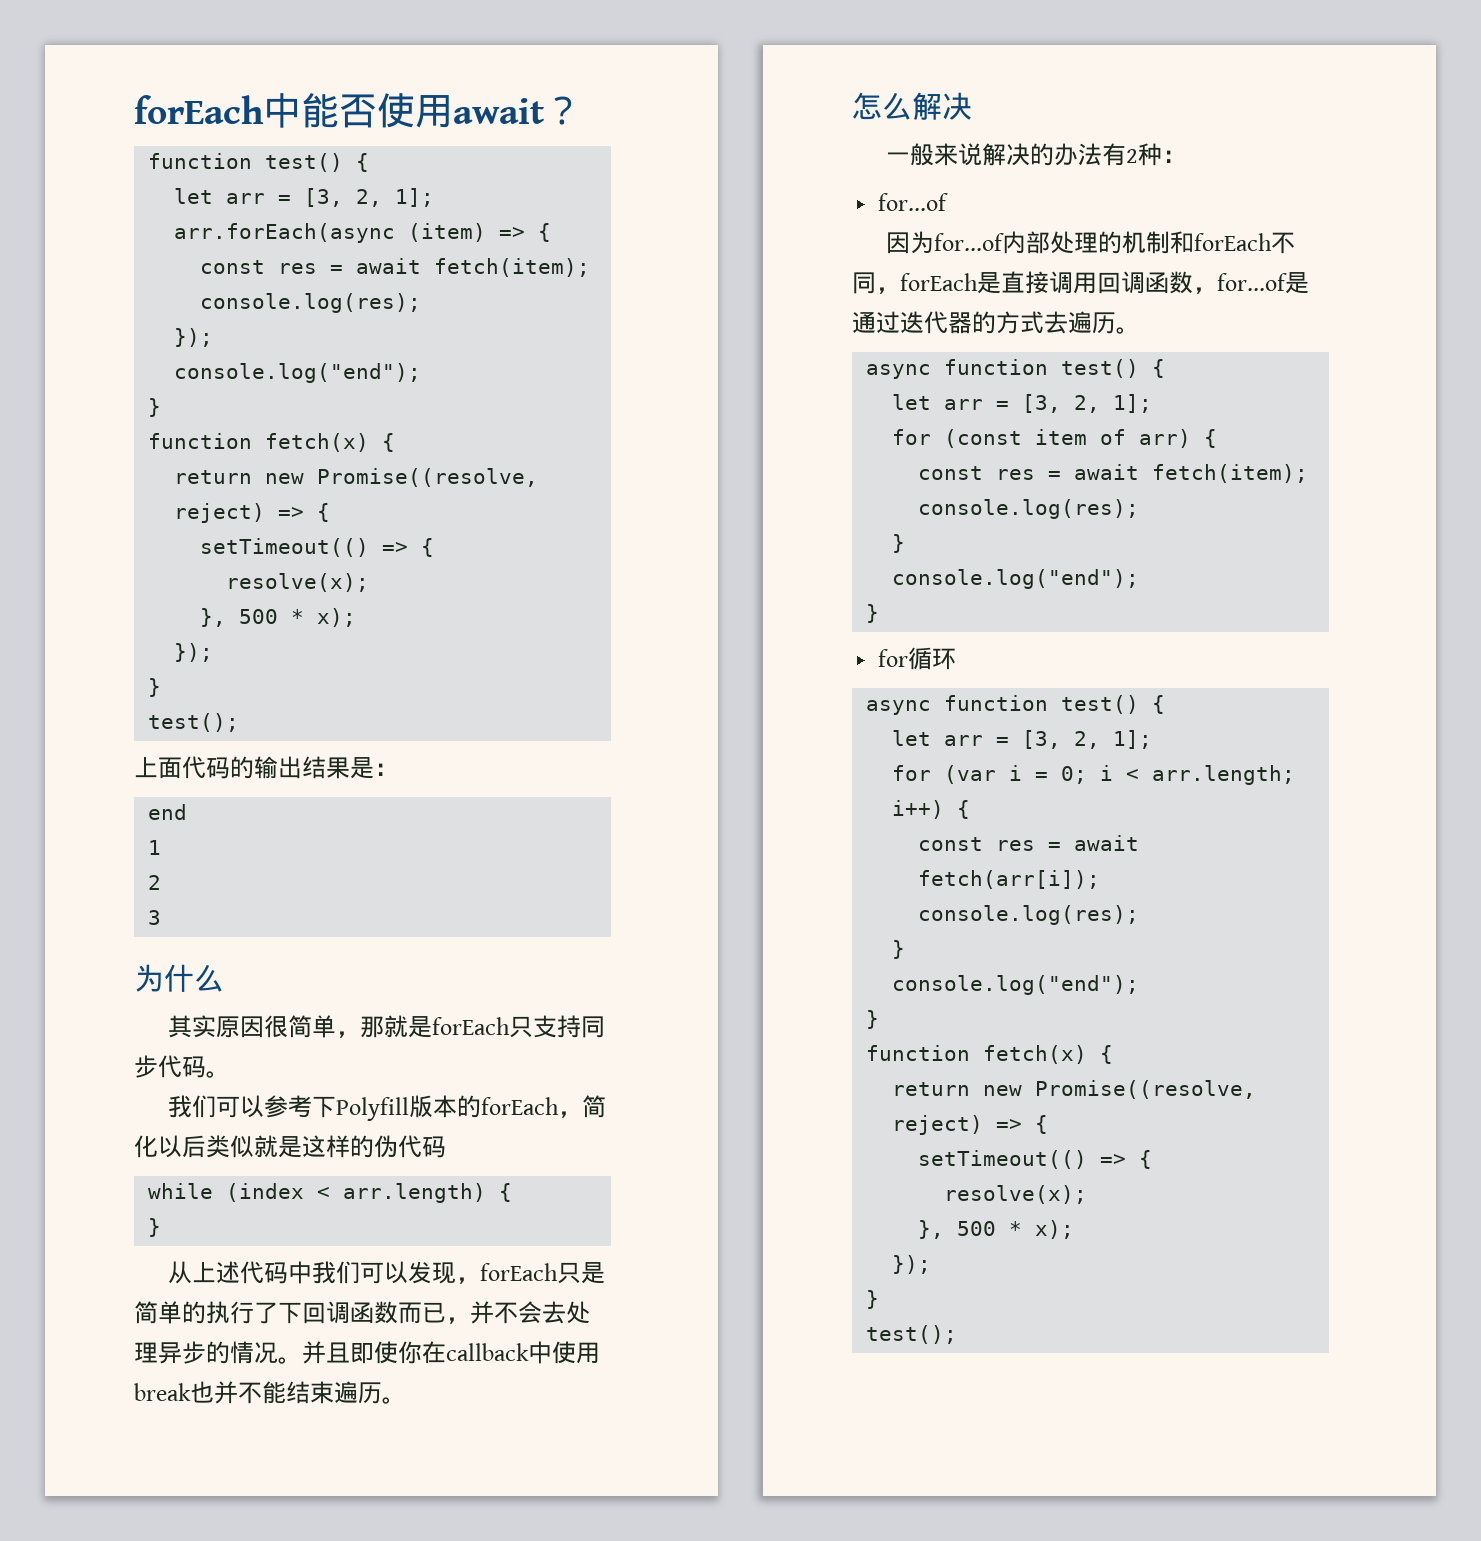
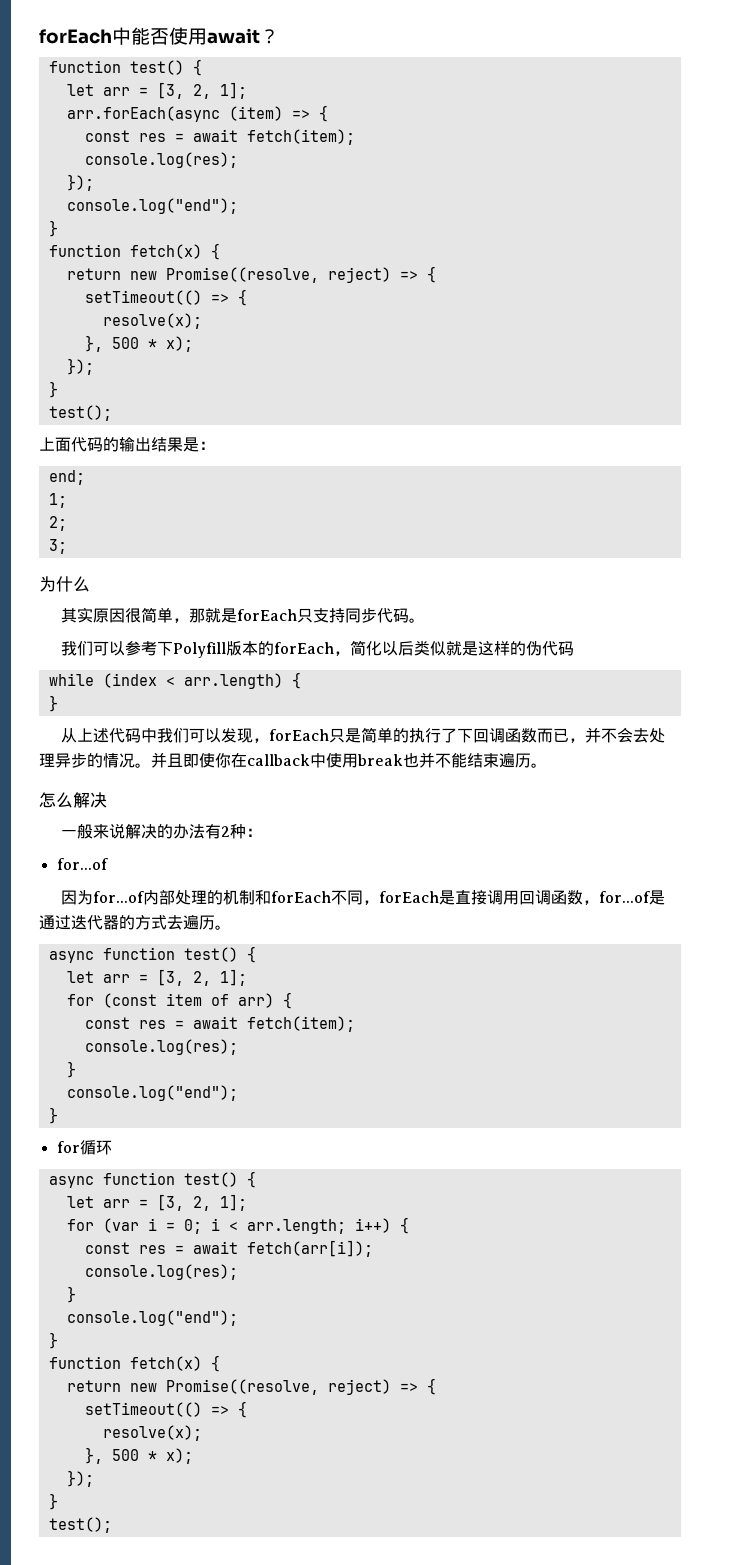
- end
- 1
- 2
- 3
+ end;
+ 1;
+ 2;
+ 3;

